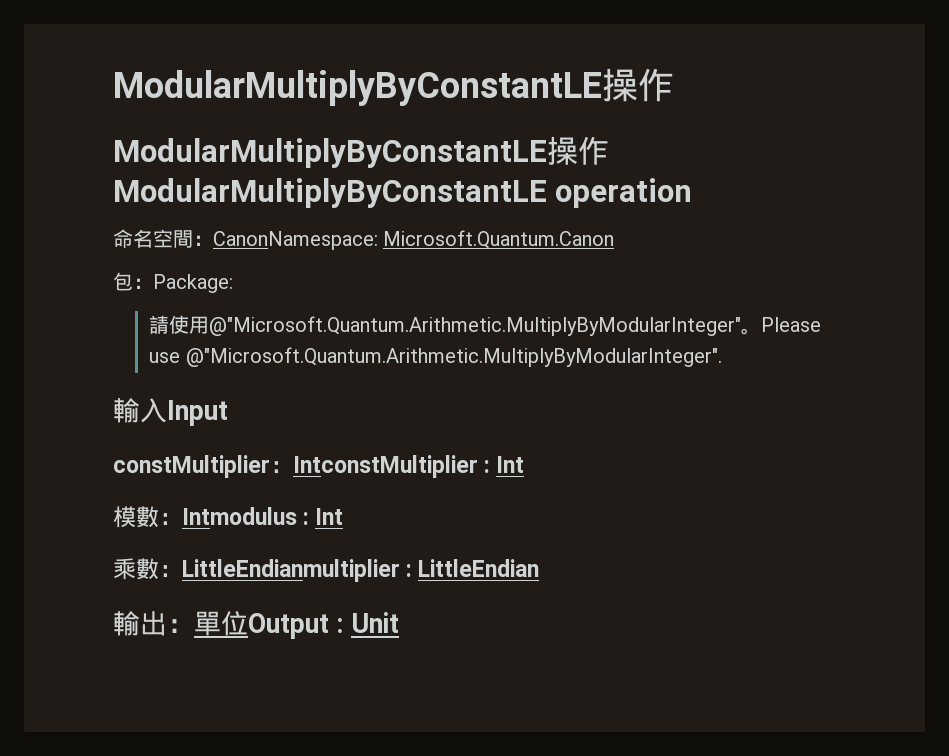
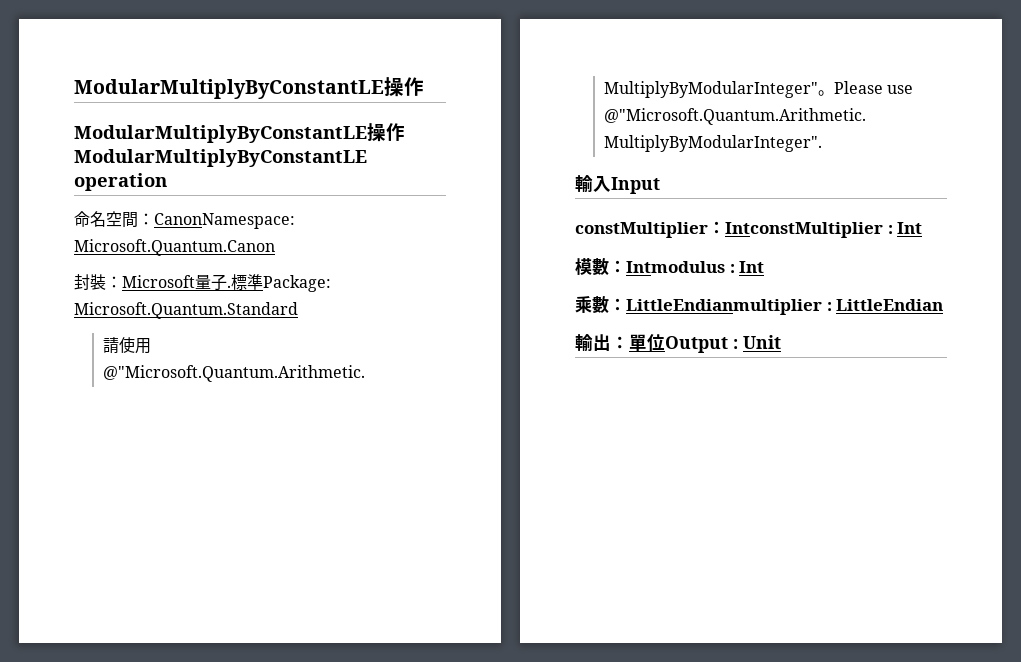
- 包：Package:
+ 封裝：Microsoft量子.標準Package: Microsoft.Quantum.Standard

